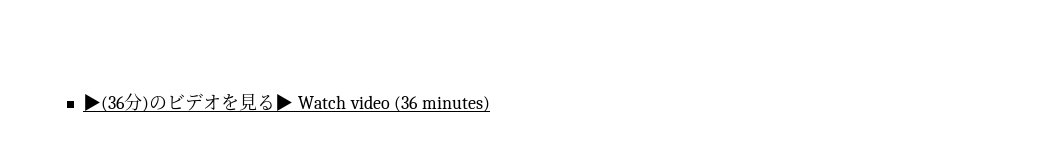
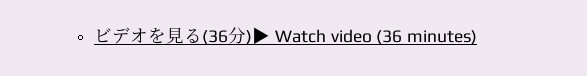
- ▶(36分)のビデオを見る▶ Watch video (36 minutes)
+ ビデオを見る(36分)▶ Watch video (36 minutes)

